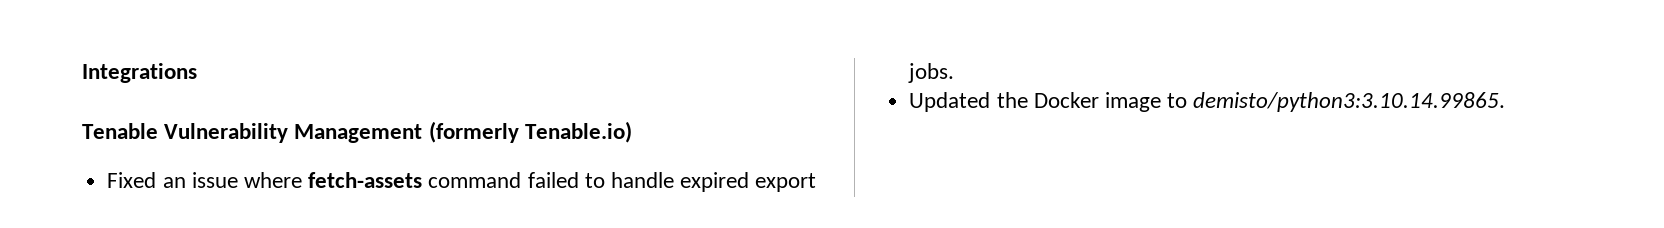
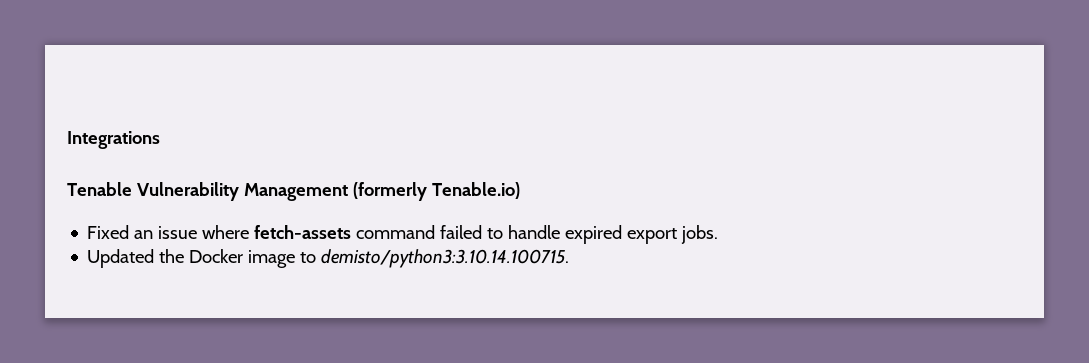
- Updated the Docker image to demisto/python3:3.10.14.99865.
+ Updated the Docker image to demisto/python3:3.10.14.100715.

